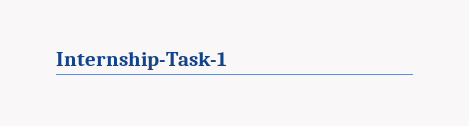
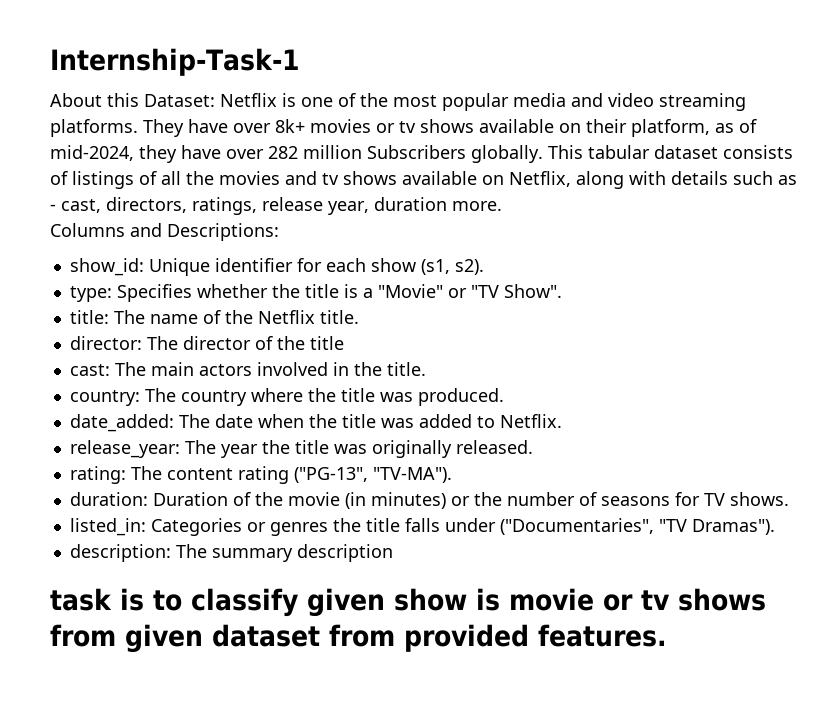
+ About this Dataset: Netflix is one of the most popular media and video streaming platforms. They have over 8k+ movies or tv shows available on their platform, as of mid-2024, they have over 282 million Subscribers globally. This tabular dataset consists of listings of all the movies and tv shows available on Netflix, along with details such as - cast, directors, ratings, release year, duration more.
+ Columns and Descriptions:
+ show_id: Unique identifier for each show (s1, s2).
+ type: Specifies whether the title is a "Movie" or "TV Show".
+ title: The name of the Netflix title.
+ director: The director of the title
+ cast: The main actors involved in the title.
+ country: The country where the title was produced.
+ date_added: The date when the title was added to Netflix.
+ release_year: The year the title was originally released.
+ rating: The content rating ("PG-13", "TV-MA").
+ duration: Duration of the movie (in minutes) or the number of seasons for TV shows.
+ listed_in: Categories or genres the title falls under ("Documentaries", "TV Dramas").
+ description: The summary description
+ task is to classify given show is movie or tv shows from given dataset from provided features.

